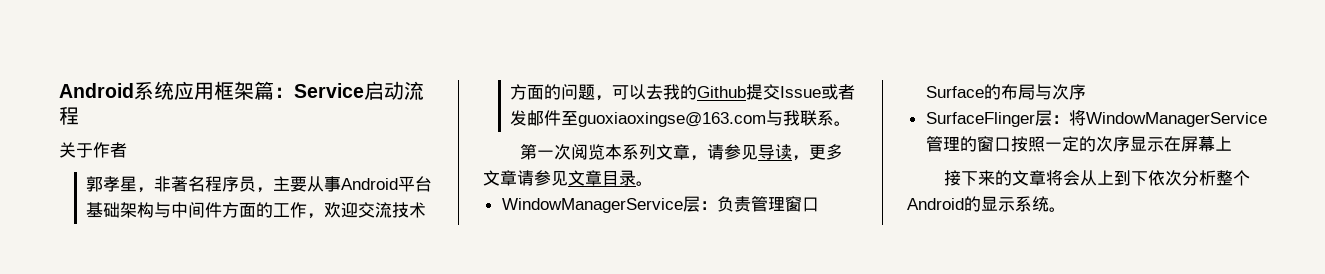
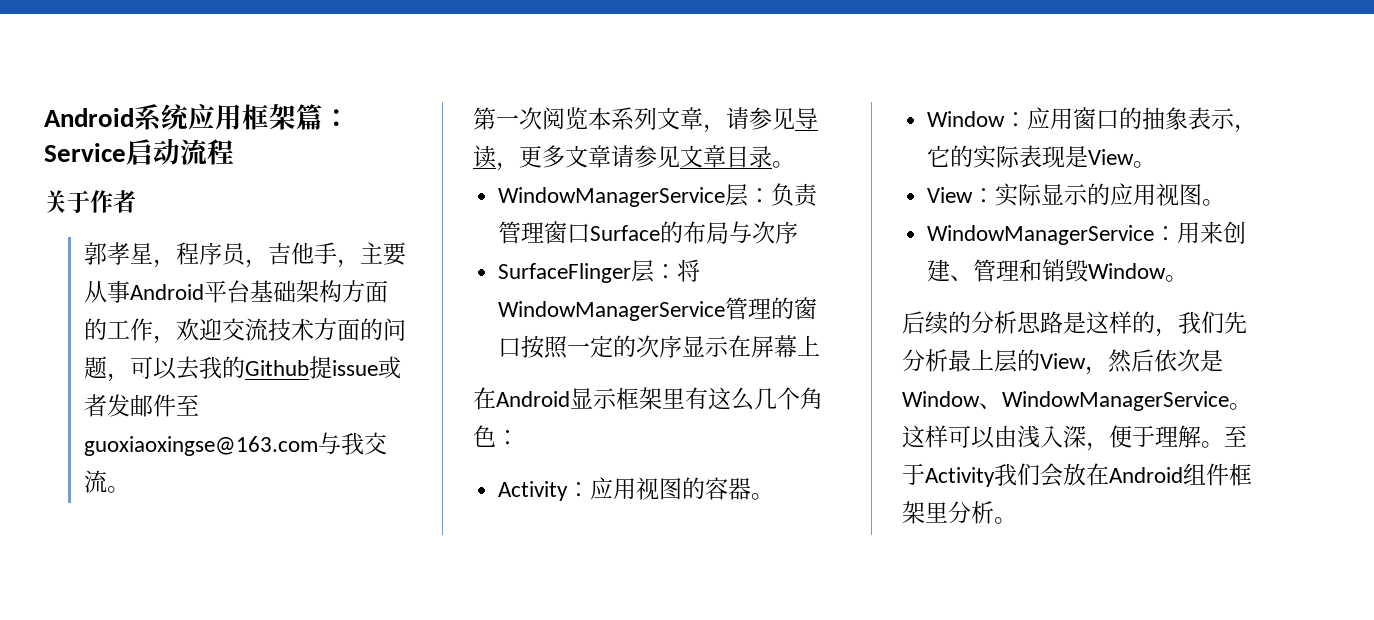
- 郭孝星，非著名程序员，主要从事Android平台基础架构与中间件方面的工作，欢迎交流技术方面的问题，可以去我的Github提交Issue或者发邮件至guoxiaoxingse@163.com与我联系。
+ 郭孝星，程序员，吉他手，主要从事Android平台基础架构方面的工作，欢迎交流技术方面的问题，可以去我的Github提issue或者发邮件至guoxiaoxingse@163.com与我交流。
- 接下来的文章将会从上到下依次分析整个Android的显示系统。
+ 在Android显示框架里有这么几个角色：
+ Activity：应用视图的容器。
+ Window：应用窗口的抽象表示，它的实际表现是View。
+ View：实际显示的应用视图。
+ WindowManagerService：用来创建、管理和销毁Window。
+ 后续的分析思路是这样的，我们先分析最上层的View，然后依次是Window、WindowManagerService。这样可以由浅入深，便于理解。至于Activity我们会放在Android组件框架里分析。

